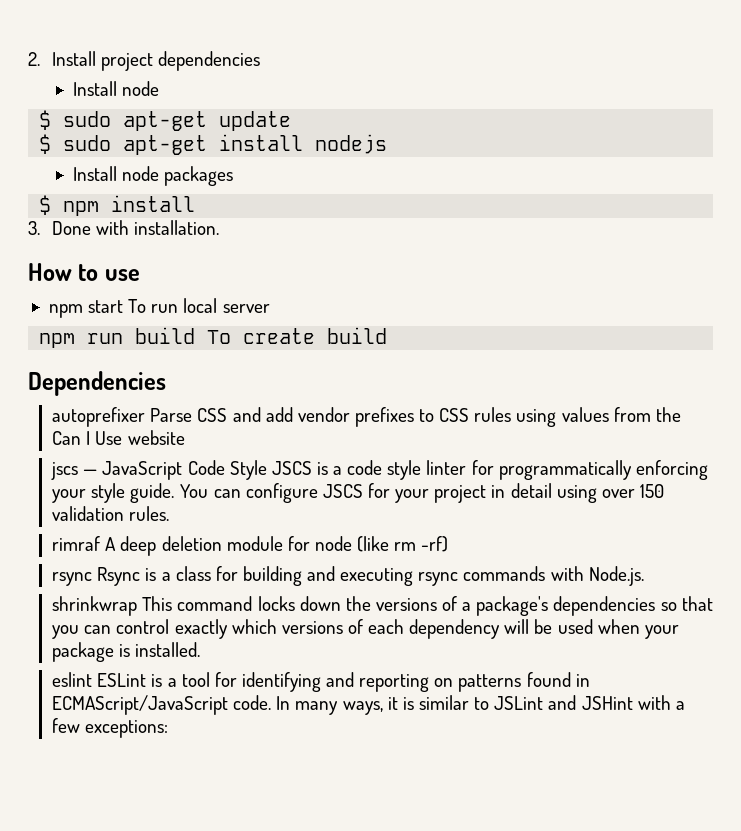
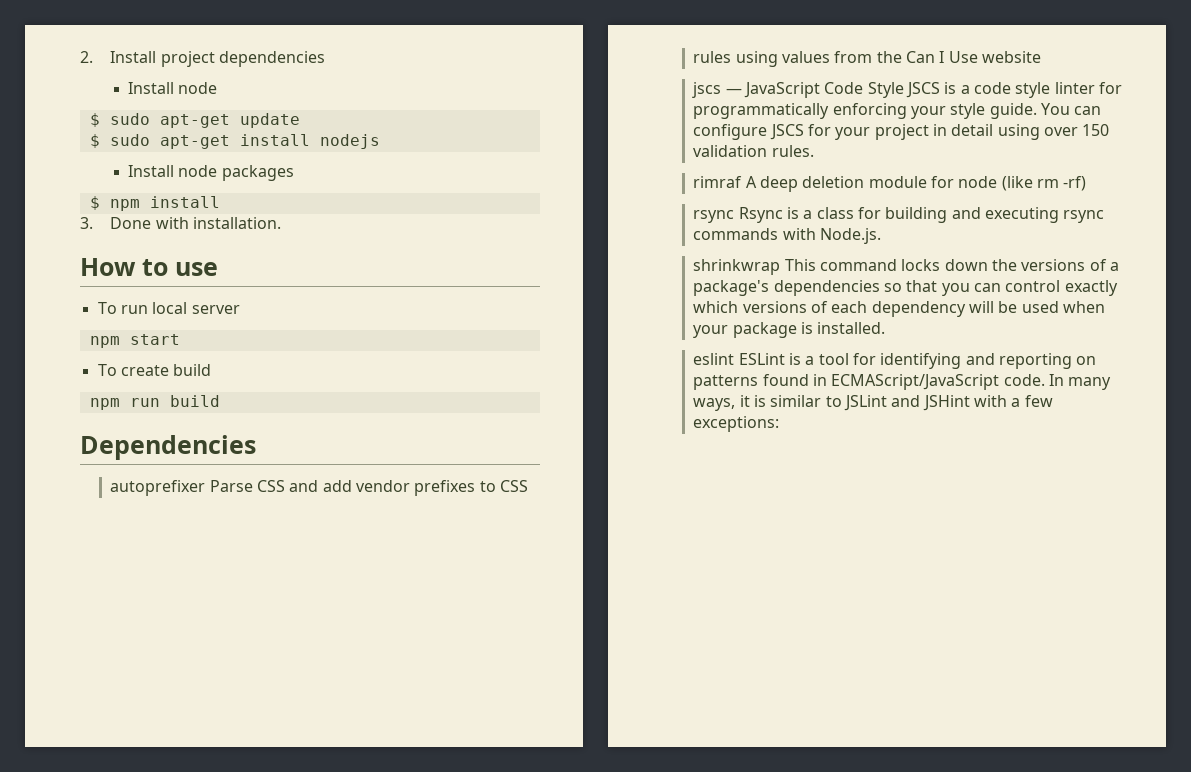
- npm start To run local server
+ To run local server
- npm run build To create build
+ npm start
+ To create build
+ npm run build

